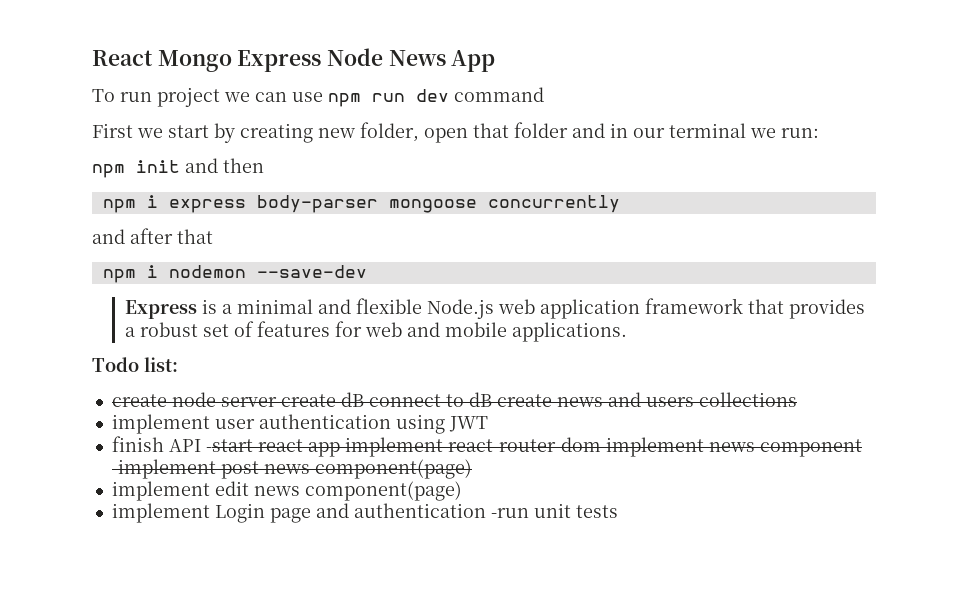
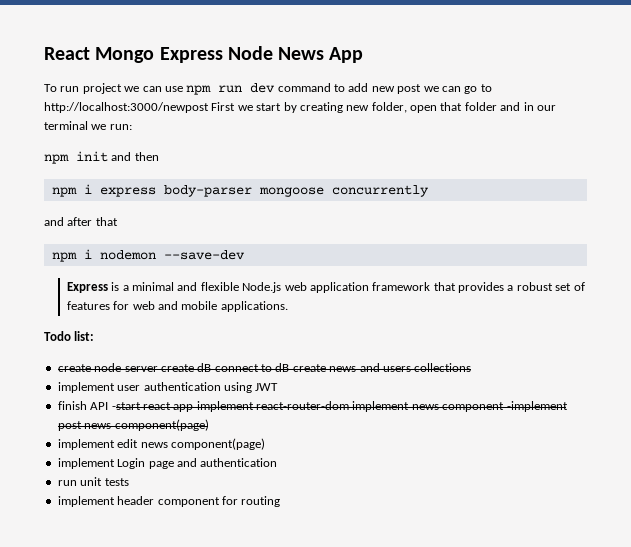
- To run project we can use npm run dev command
- First we start by creating new folder, open that folder and in our terminal we run:
+ To run project we can use npm run dev command to add new post we can go to http://localhost:3000/newpost First we start by creating new folder, open that folder and in our terminal we run:
- implement Login page and authentication -run unit tests
+ implement Login page and authentication
+ run unit tests
+ implement header component for routing

